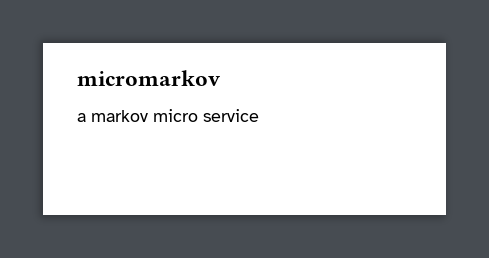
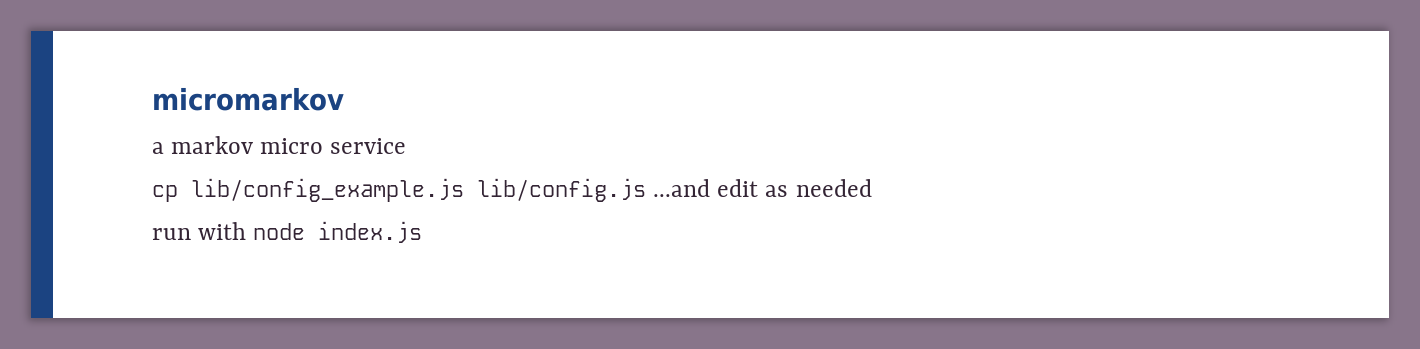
+ cp lib/config_example.js lib/config.js ...and edit as needed
+ run with node index.js

